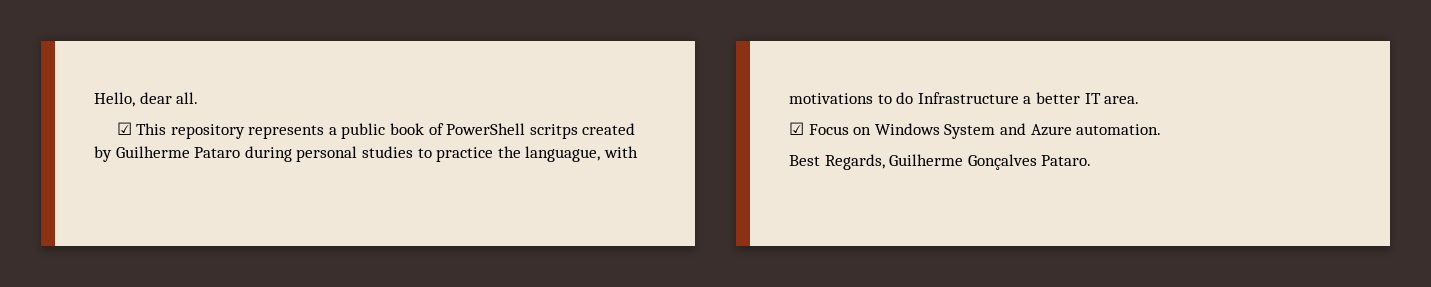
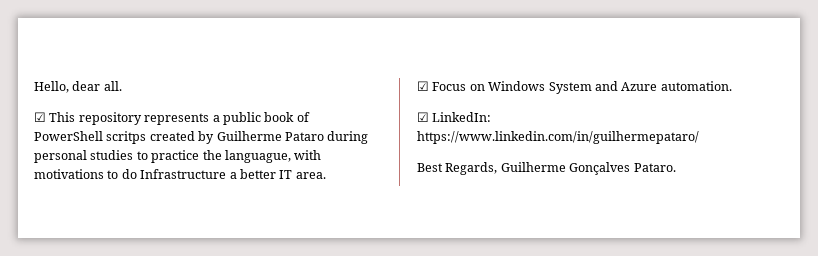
+ ☑ LinkedIn: https://www.linkedin.com/in/guilhermepataro/

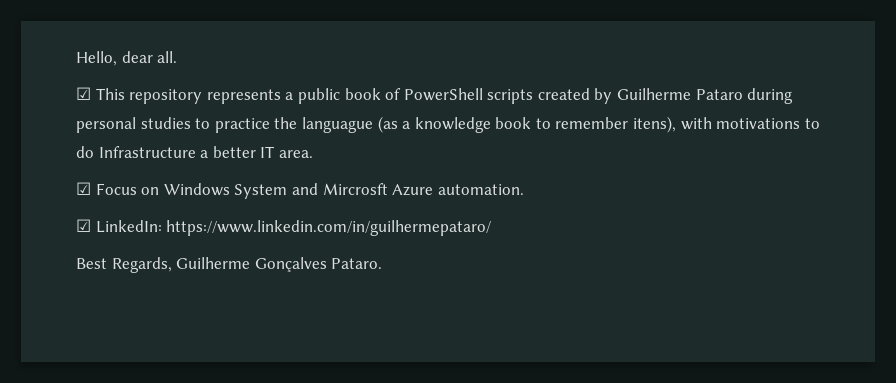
- ☑ This repository represents a public book of PowerShell scritps created by Guilherme Pataro during personal studies to practice the languague, with motivations to do Infrastructure a better IT area.
+ ☑ This repository represents a public book of PowerShell scripts created by Guilherme Pataro during personal studies to practice the languague (as a knowledge book to remember itens), with motivations to do Infrastructure a better IT area.
- ☑ Focus on Windows System and Azure automation.
+ ☑ Focus on Windows System and Mircrosft Azure automation.

